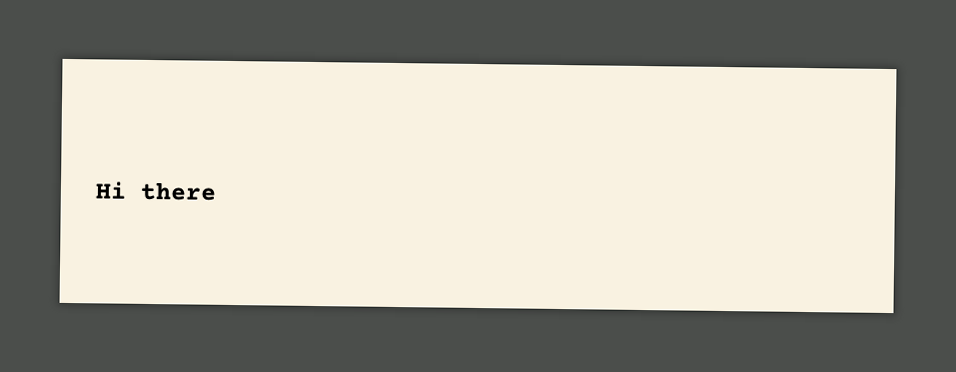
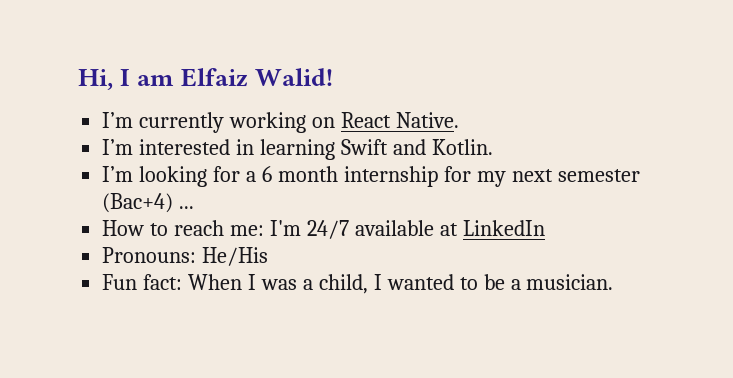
- Hi there
+ Hi, I am Elfaiz Walid!
+ I’m currently working on React Native.
+ I’m interested in learning Swift and Kotlin.
+ I’m looking for a 6 month internship for my next semester (Bac+4) ...
+ How to reach me: I'm 24/7 available at LinkedIn
+ Pronouns: He/His
+ Fun fact: When I was a child, I wanted to be a musician.

